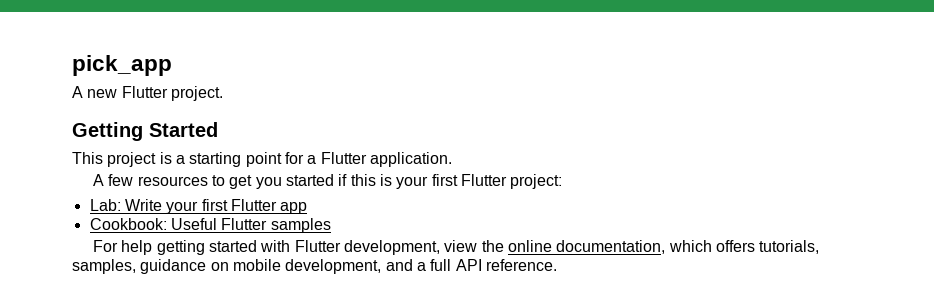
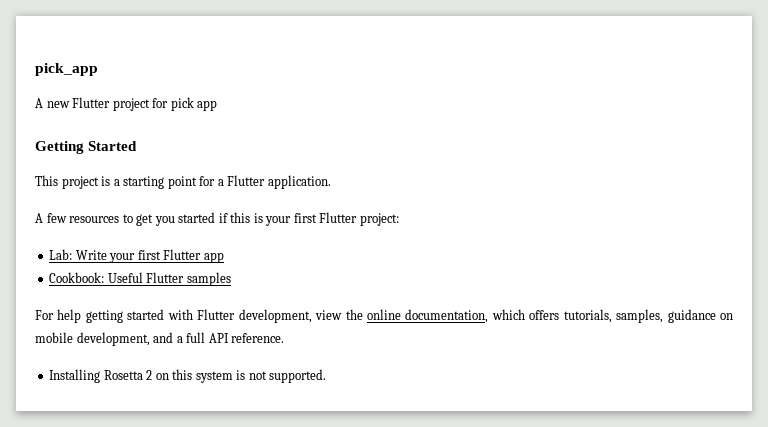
- A new Flutter project.
+ A new Flutter project for pick app
+ Installing Rosetta 2 on this system is not supported.

